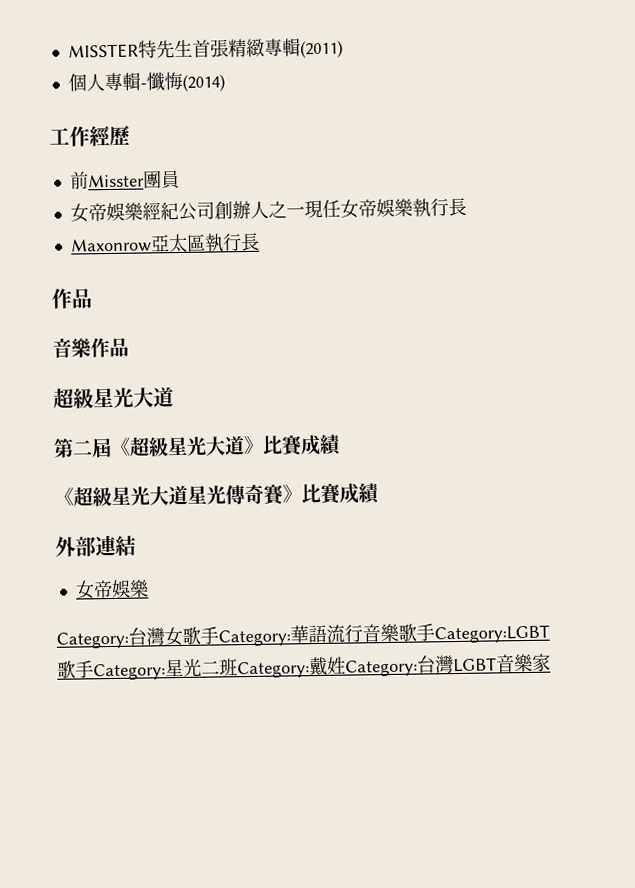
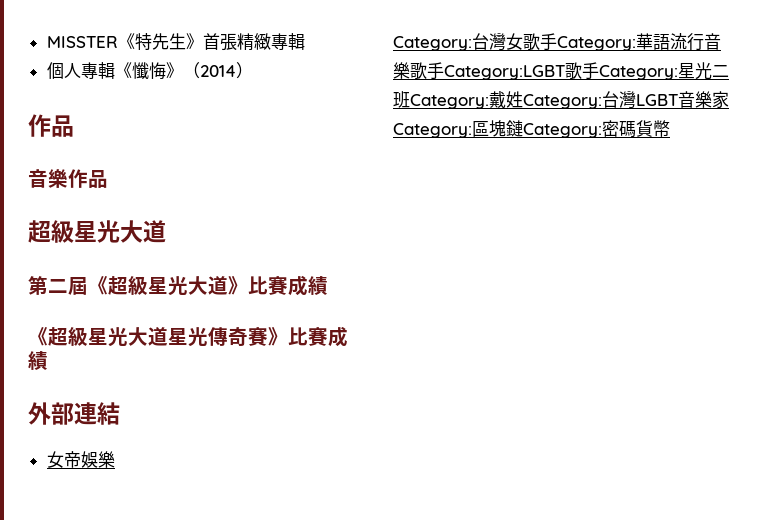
- MISSTER特先生首張精緻專輯(2011)
+ MISSTER《特先生》首張精緻專輯
- 個人專輯-懺悔(2014)
- 工作經歷
- 前Misster團員
- 女帝娛樂經紀公司創辦人之一現任女帝娛樂執行長
- Maxonrow亞太區執行長
+ 個人專輯《懺悔》（2014）
- Category:台灣女歌手Category:華語流行音樂歌手Category:LGBT歌手Category:星光二班Category:戴姓Category:台灣LGBT音樂家
+ Category:台灣女歌手Category:華語流行音樂歌手Category:LGBT歌手Category:星光二班Category:戴姓Category:台灣LGBT音樂家Category:區塊鏈Category:密碼貨幣

